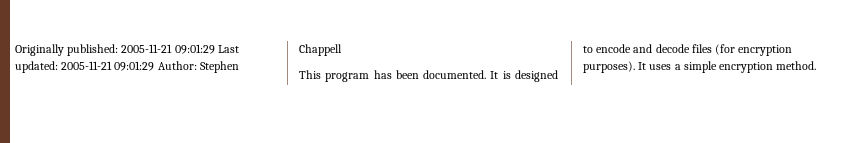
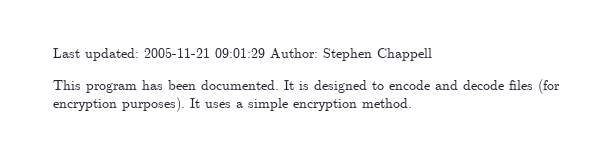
- Originally published: 2005-11-21 09:01:29 Last updated: 2005-11-21 09:01:29 Author: Stephen Chappell
+ Last updated: 2005-11-21 09:01:29 Author: Stephen Chappell

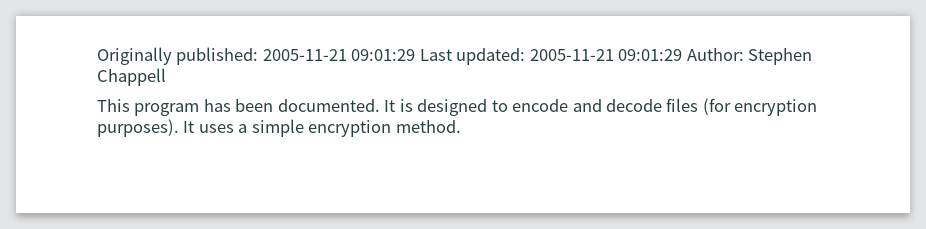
- Last updated: 2005-11-21 09:01:29 Author: Stephen Chappell
+ Originally published: 2005-11-21 09:01:29 Last updated: 2005-11-21 09:01:29 Author: Stephen Chappell

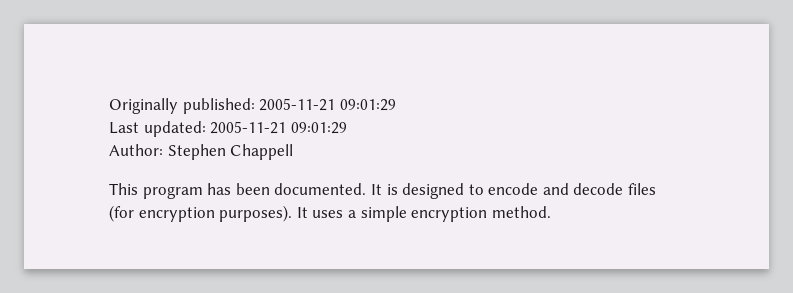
- Originally published: 2005-11-21 09:01:29 Last updated: 2005-11-21 09:01:29 Author: Stephen Chappell
+ Originally published: 2005-11-21 09:01:29
+ Last updated: 2005-11-21 09:01:29
+ Author: Stephen Chappell

